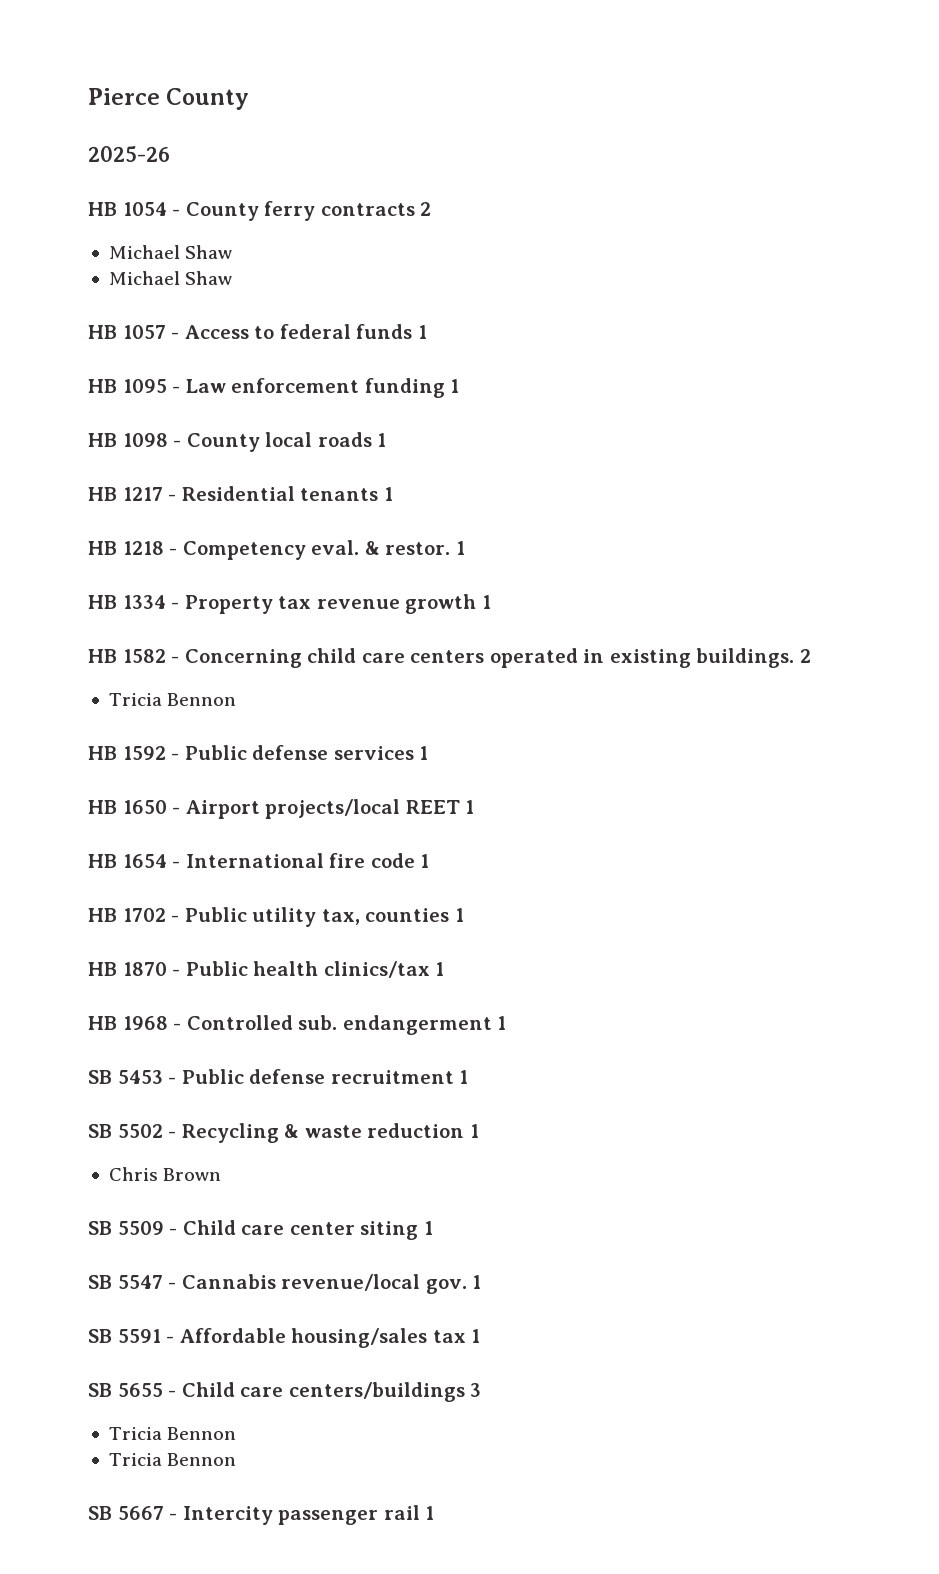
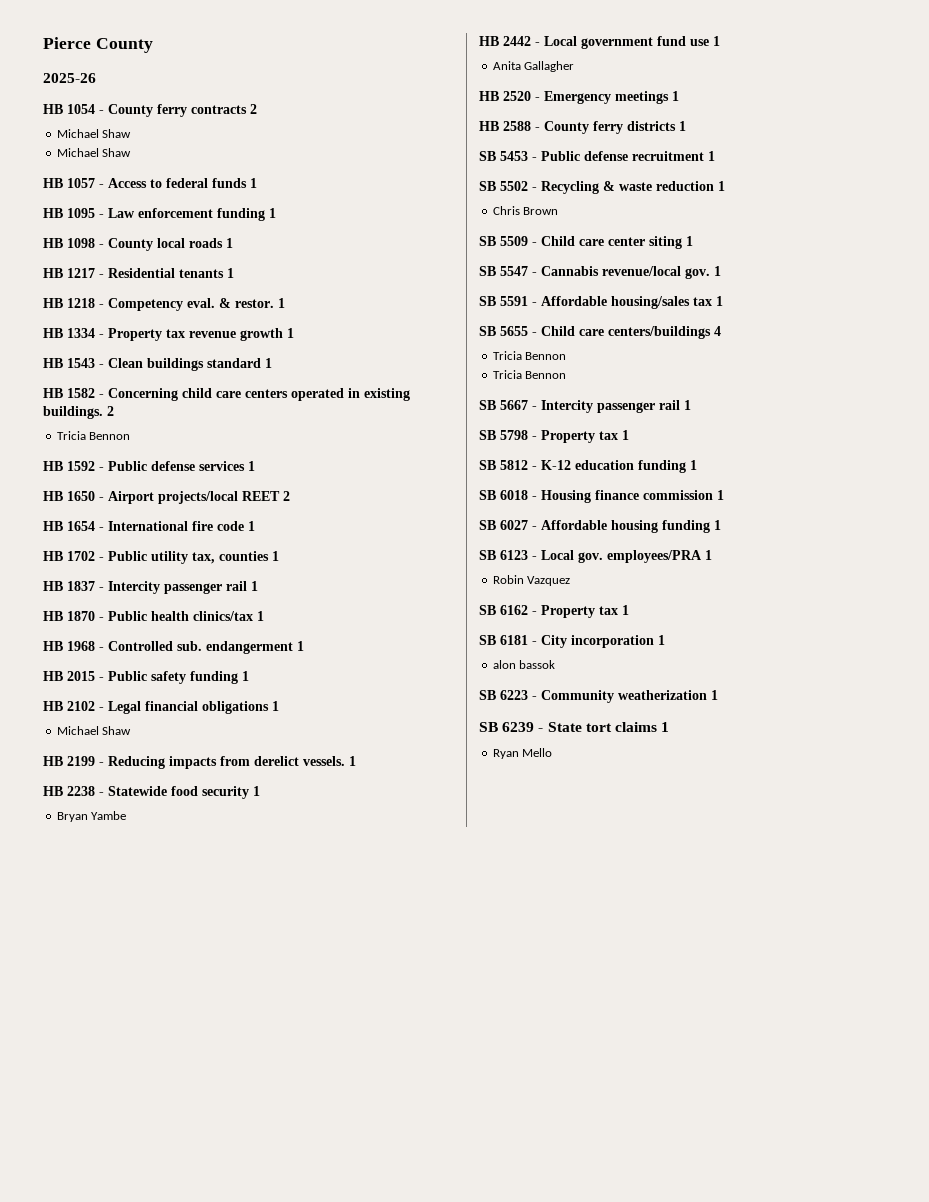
+ HB 1543 - Clean buildings standard 1
- HB 1650 - Airport projects/local REET 1
+ HB 1650 - Airport projects/local REET 2
+ HB 1837 - Intercity passenger rail 1
+ HB 2015 - Public safety funding 1
+ HB 2102 - Legal financial obligations 1
+ Michael Shaw
+ HB 2199 - Reducing impacts from derelict vessels. 1
+ HB 2238 - Statewide food security 1
+ Bryan Yambe
+ HB 2442 - Local government fund use 1
+ Anita Gallagher
+ HB 2520 - Emergency meetings 1
+ HB 2588 - County ferry districts 1
- SB 5655 - Child care centers/buildings 3
+ SB 5655 - Child care centers/buildings 4
+ SB 5798 - Property tax 1
+ SB 5812 - K-12 education funding 1
+ SB 6018 - Housing finance commission 1
+ SB 6027 - Affordable housing funding 1
+ SB 6123 - Local gov. employees/PRA 1
+ Robin Vazquez
+ SB 6162 - Property tax 1
+ SB 6181 - City incorporation 1
+ alon bassok
+ SB 6223 - Community weatherization 1
+ SB 6239 - State tort claims 1
+ Ryan Mello

